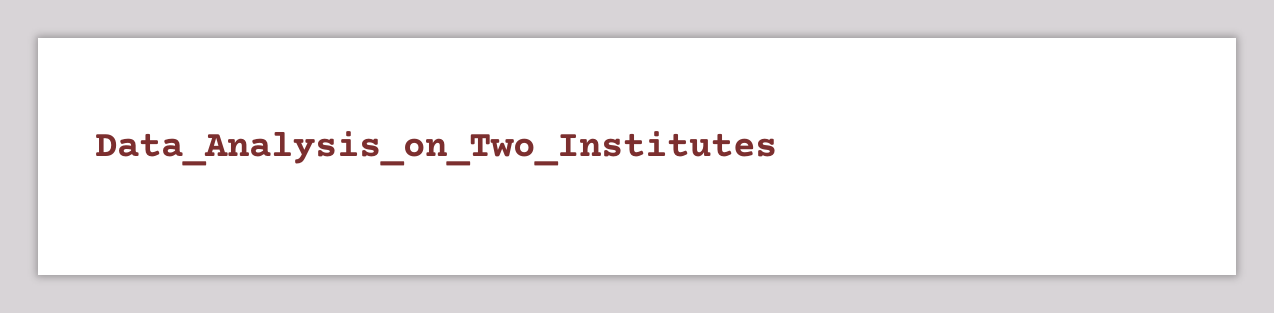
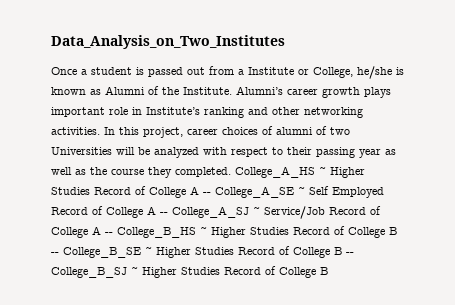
+ Once a student is passed out from a Institute or College, he/she is known as Alumni of the Institute. Alumni’s career growth plays important role in Institute’s ranking and other networking activities. In this project, career choices of alumni of two Universities will be analyzed with respect to their passing year as well as the course they completed. College_A_HS ~ Higher Studies Record of College A -- College_A_SE ~ Self Employed Record of College A -- College_A_SJ ~ Service/Job Record of College A -- College_B_HS ~ Higher Studies Record of College B -- College_B_SE ~ Higher Studies Record of College B -- College_B_SJ ~ Higher Studies Record of College B

